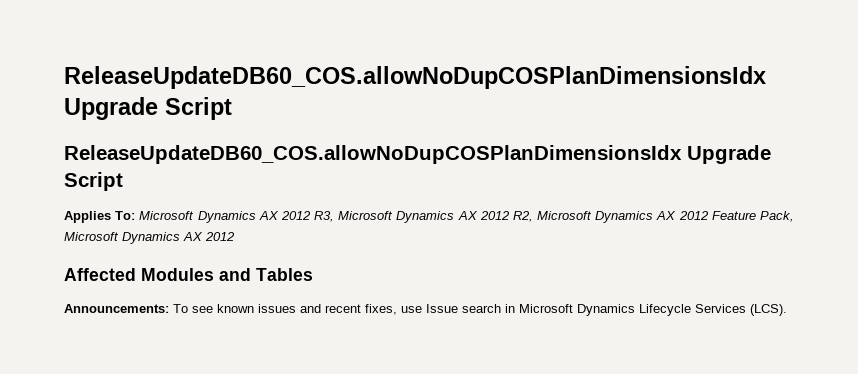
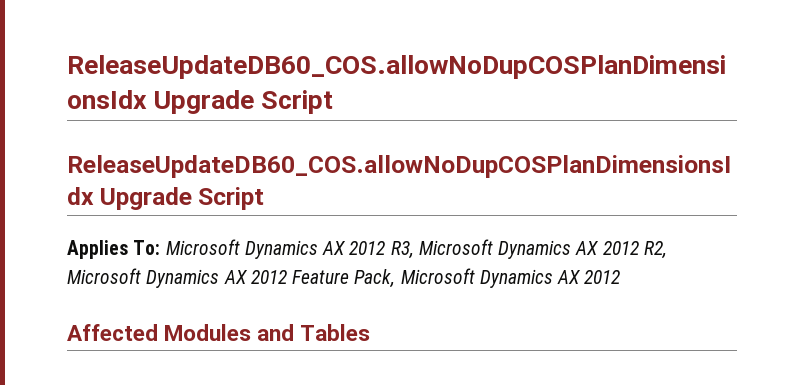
- Announcements: To see known issues and recent fixes, use Issue search in Microsoft Dynamics Lifecycle Services (LCS).

